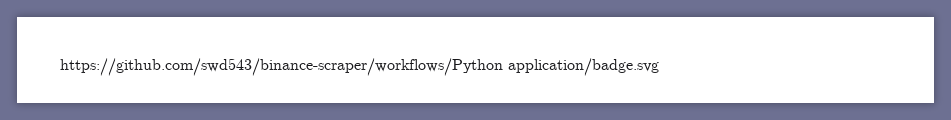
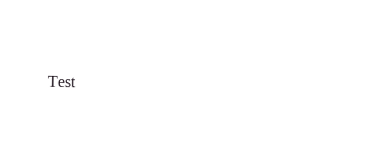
- https://github.com/swd543/binance-scraper/workflows/Python application/badge.svg
+ Test

